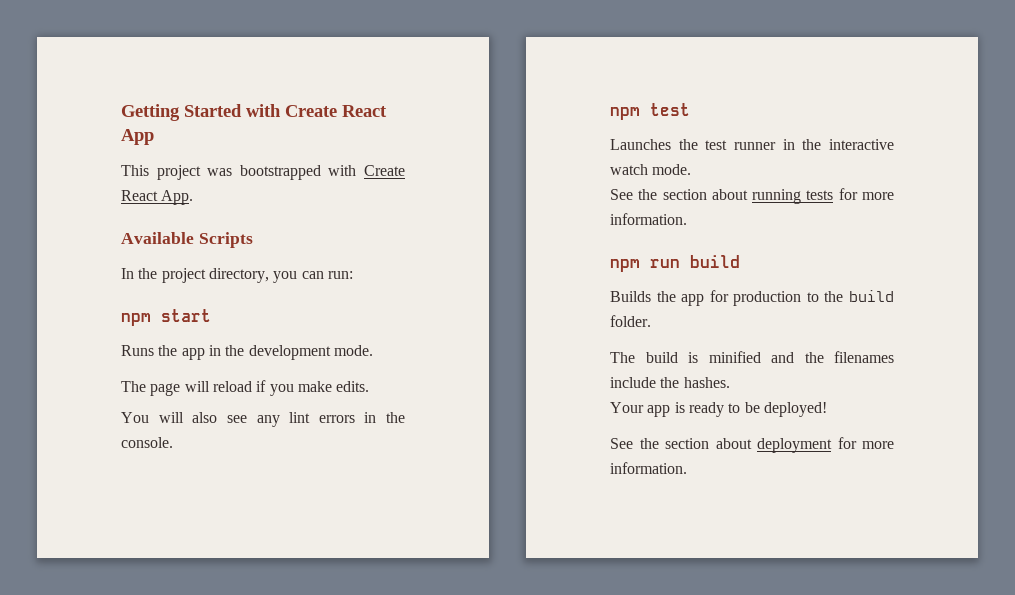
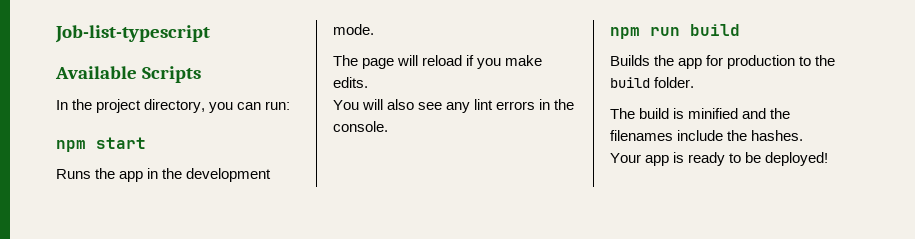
- Getting Started with Create React App
- This project was bootstrapped with Create React App.
+ Job-list-typescript
- npm test
- Launches the test runner in the interactive watch mode.
- See the section about running tests for more information.
- See the section about deployment for more information.

